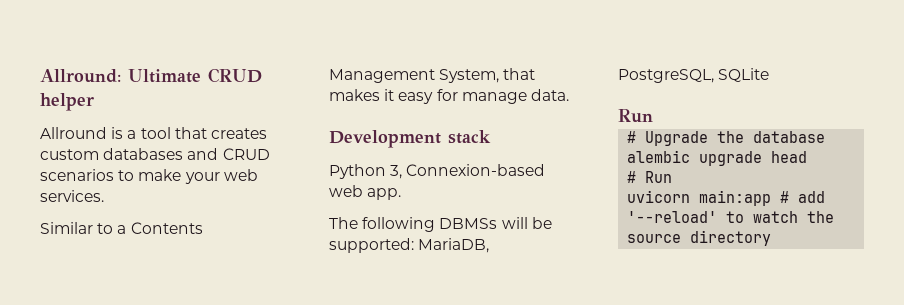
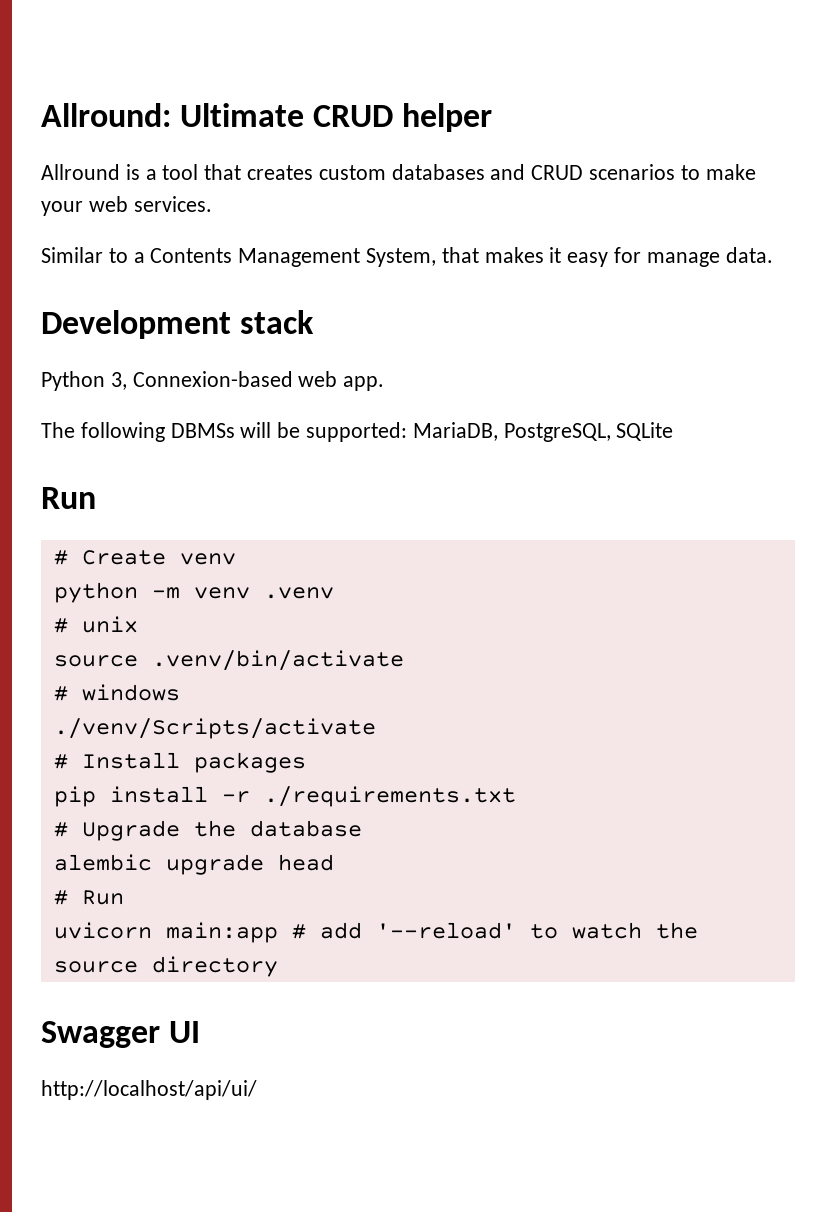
+ # Create venv
+ python -m venv .venv
+ # unix
+ source .venv/bin/activate
+ # windows
+ ./venv/Scripts/activate
+ # Install packages
+ pip install -r ./requirements.txt
+ Swagger UI
+ http://localhost/api/ui/

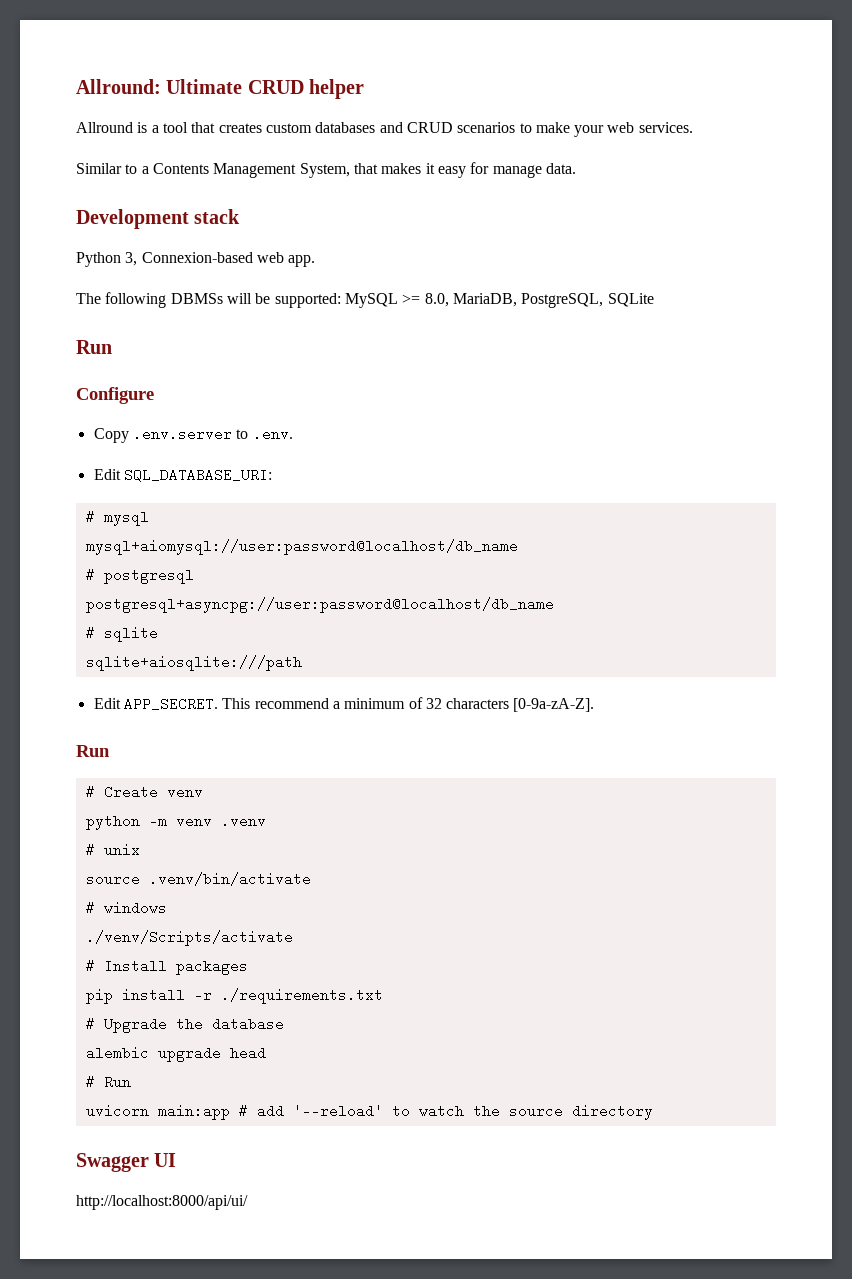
- The following DBMSs will be supported: MariaDB, PostgreSQL, SQLite
+ The following DBMSs will be supported: MySQL >= 8.0, MariaDB, PostgreSQL, SQLite
+ Configure
+ Copy .env.server to .env.
+ Edit SQL_DATABASE_URI:
+ # mysql
+ mysql+aiomysql://user:password@localhost/db_name
+ # postgresql
+ postgresql+asyncpg://user:password@localhost/db_name
+ # sqlite
+ sqlite+aiosqlite:///path
+ Edit APP_SECRET. This recommend a minimum of 32 characters [0-9a-zA-Z].
+ Run
- http://localhost/api/ui/
+ http://localhost:8000/api/ui/

